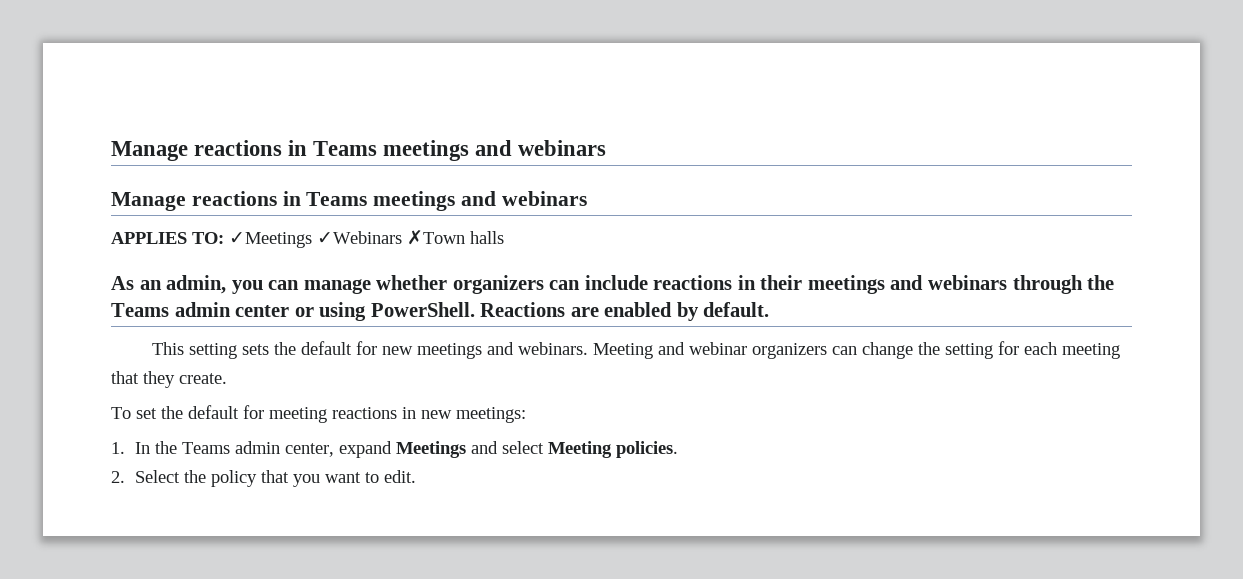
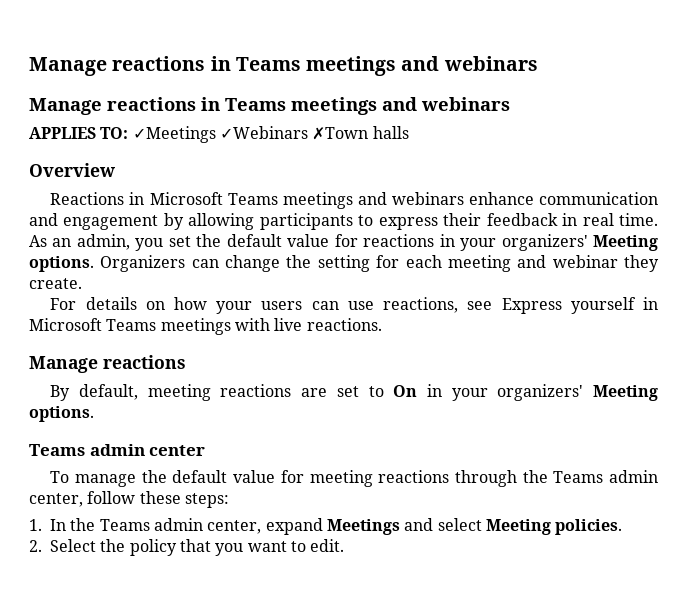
- As an admin, you can manage whether organizers can include reactions in their meetings and webinars through the Teams admin center or using PowerShell. Reactions are enabled by default.
- This setting sets the default for new meetings and webinars. Meeting and webinar organizers can change the setting for each meeting that they create.
+ Overview
+ Reactions in Microsoft Teams meetings and webinars enhance communication and engagement by allowing participants to express their feedback in real time. As an admin, you set the default value for reactions in your organizers' Meeting options. Organizers can change the setting for each meeting and webinar they create.
+ For details on how your users can use reactions, see Express yourself in Microsoft Teams meetings with live reactions.
+ Manage reactions
+ By default, meeting reactions are set to On in your organizers' Meeting options.
+ Teams admin center
- To set the default for meeting reactions in new meetings:
+ To manage the default value for meeting reactions through the Teams admin center, follow these steps:

